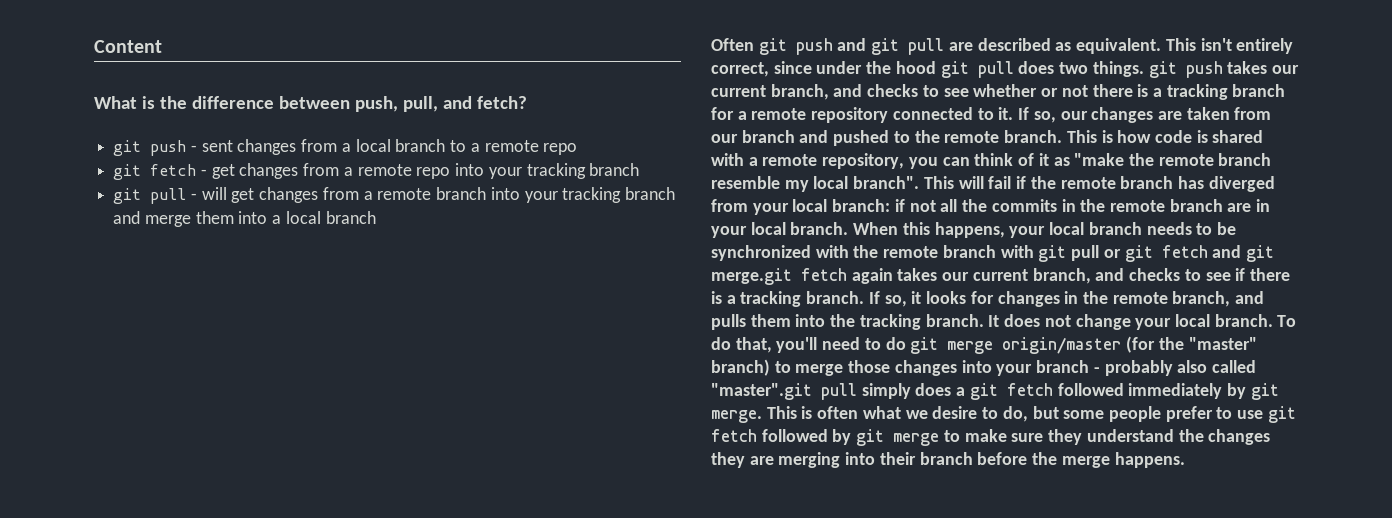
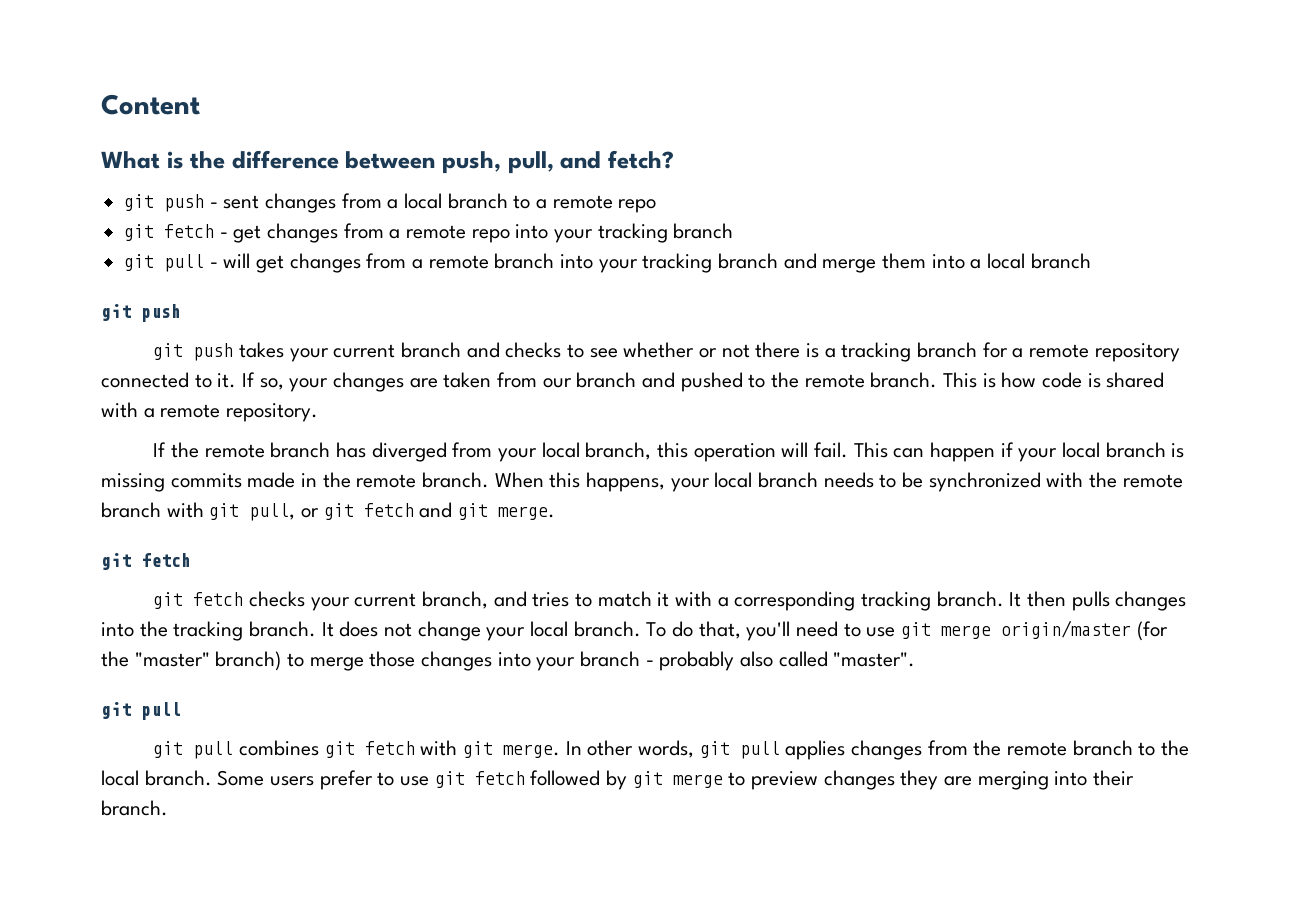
  git pull - will get changes from a remote branch into your tracking branch and merge them into a local branch
- Often git push and git pull are described as equivalent. This isn't entirely correct, since under the hood git pull does two things. git push takes our current branch, and checks to see whether or not there is a tracking branch for a remote repository connected to it.
+ git push
+ git push takes your current branch and checks to see whether or not there is a tracking branch for a remote repository connected to it.
- If so, our changes are taken from our branch and pushed to the remote branch.
+ If so, your changes are taken from our branch and pushed to the remote branch.
- This is how code is shared with a remote repository, you can think of it as "make the remote branch resemble my local branch". This will fail if the remote branch has diverged from your local branch: if not all the commits in the remote branch are in your local branch.
+ This is how code is shared with a remote repository.
+ If the remote branch has diverged from your local branch, this operation will fail. This can happen if your local branch is missing commits made in the remote branch.
- When this happens, your local branch needs to be synchronized with the remote branch with git pull or git fetch and git merge.git fetch again takes our current branch, and checks to see if there is a tracking branch. If so, it looks for changes in the remote branch, and pulls them into the tracking branch.
+ When this happens, your local branch needs to be synchronized with the remote branch with git pull, or git fetch and git merge.
+ git fetch
+ git fetch checks your current branch, and tries to match it with a corresponding tracking branch. It then pulls changes into the tracking branch.
- To do that, you'll need to do git merge origin/master (for the "master" branch) to merge those changes into your branch - probably also called "master".git pull simply does a git fetch followed immediately by git merge. This is often what we desire to do, but some people prefer to use git fetch followed by git merge to make sure they understand the changes they are merging into their branch before the merge happens.
+ To do that, you'll need to use git merge origin/master (for the "master" branch) to merge those changes into your branch - probably also called "master".
+ git pull
+ git pull combines git fetch with git merge. In other words, git pull applies changes from the remote branch to the local branch. Some users prefer to use git fetch followed by git merge to preview changes they are merging into their branch.

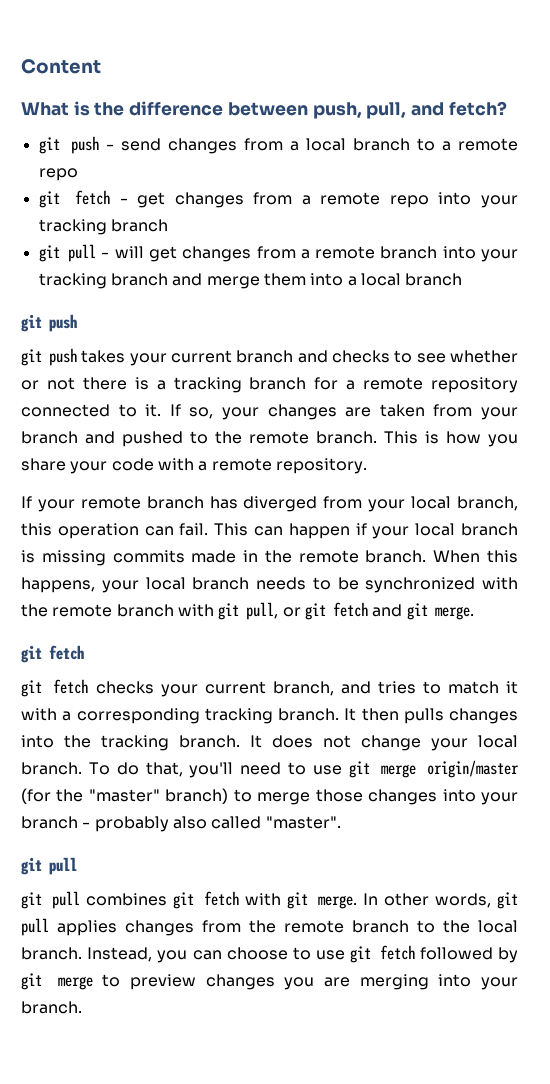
- git push - sent changes from a local branch to a remote repo
+ git push - send changes from a local branch to a remote repo
- If so, your changes are taken from our branch and pushed to the remote branch.
+ If so, your changes are taken from your branch and pushed to the remote branch.
- This is how code is shared with a remote repository.
+ This is how you share your code with a remote repository.
- If the remote branch has diverged from your local branch, this operation will fail.
+ If your remote branch has diverged from your local branch, this operation can fail.
- Some users prefer to use git fetch followed by git merge to preview changes they are merging into their branch.
+ Instead, you can choose to use git fetch followed by git merge to preview changes you are merging into your branch.

